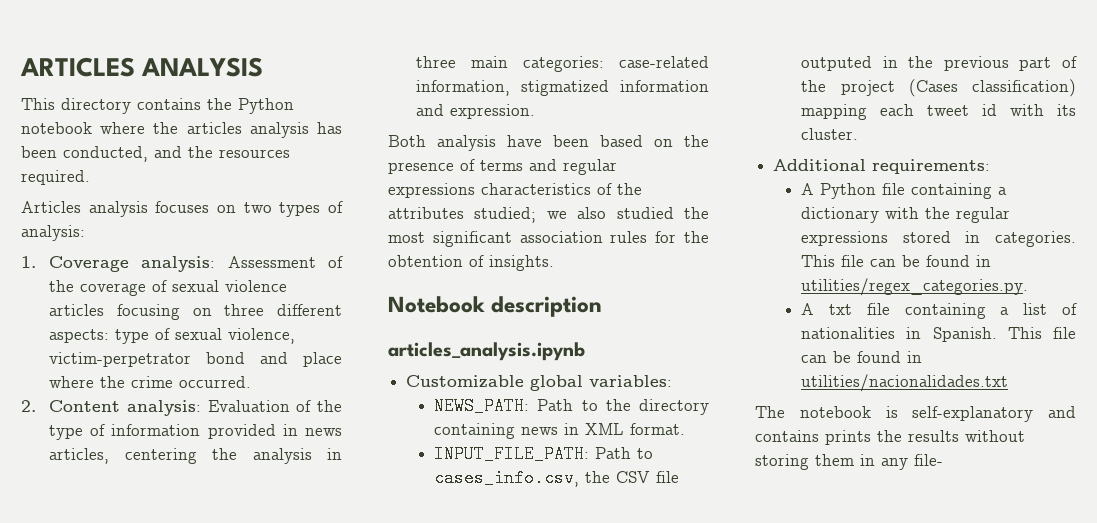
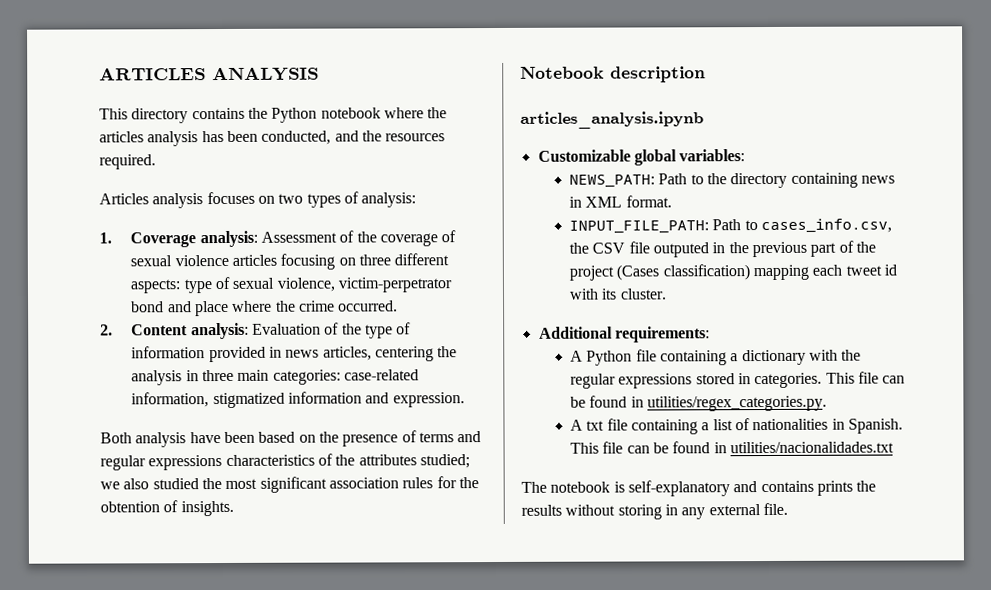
- The notebook is self-explanatory and contains prints the results without storing them in any file-
+ The notebook is self-explanatory and contains prints the results without storing in any external file.

